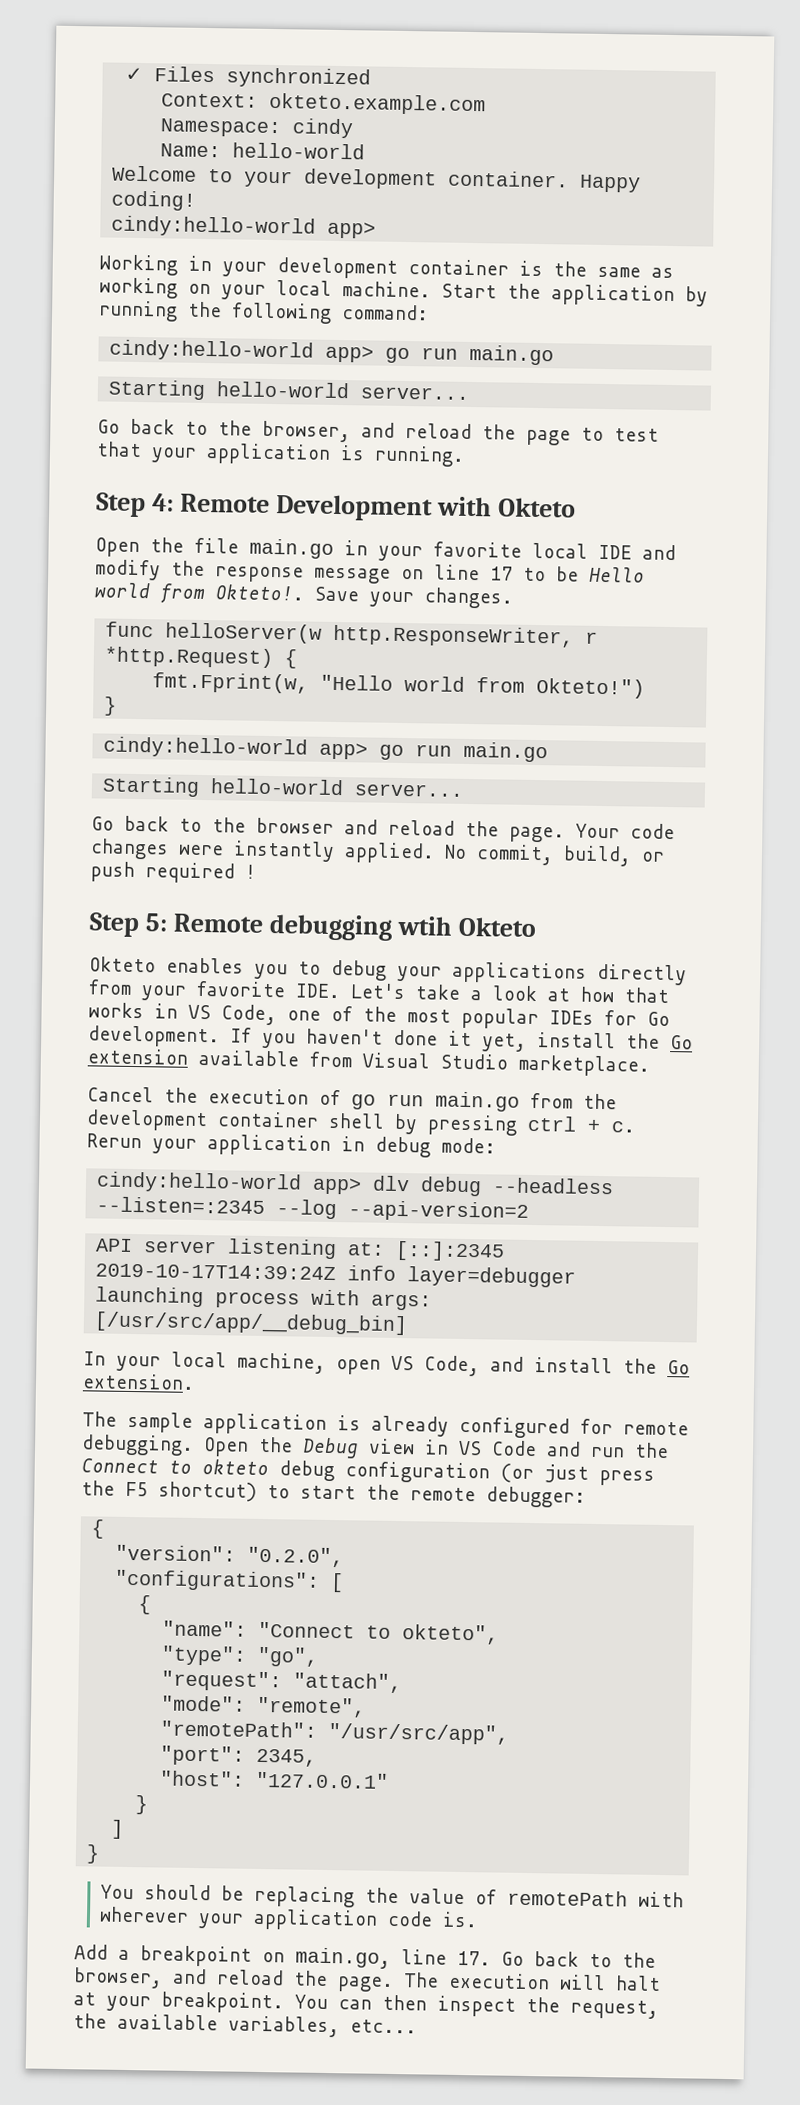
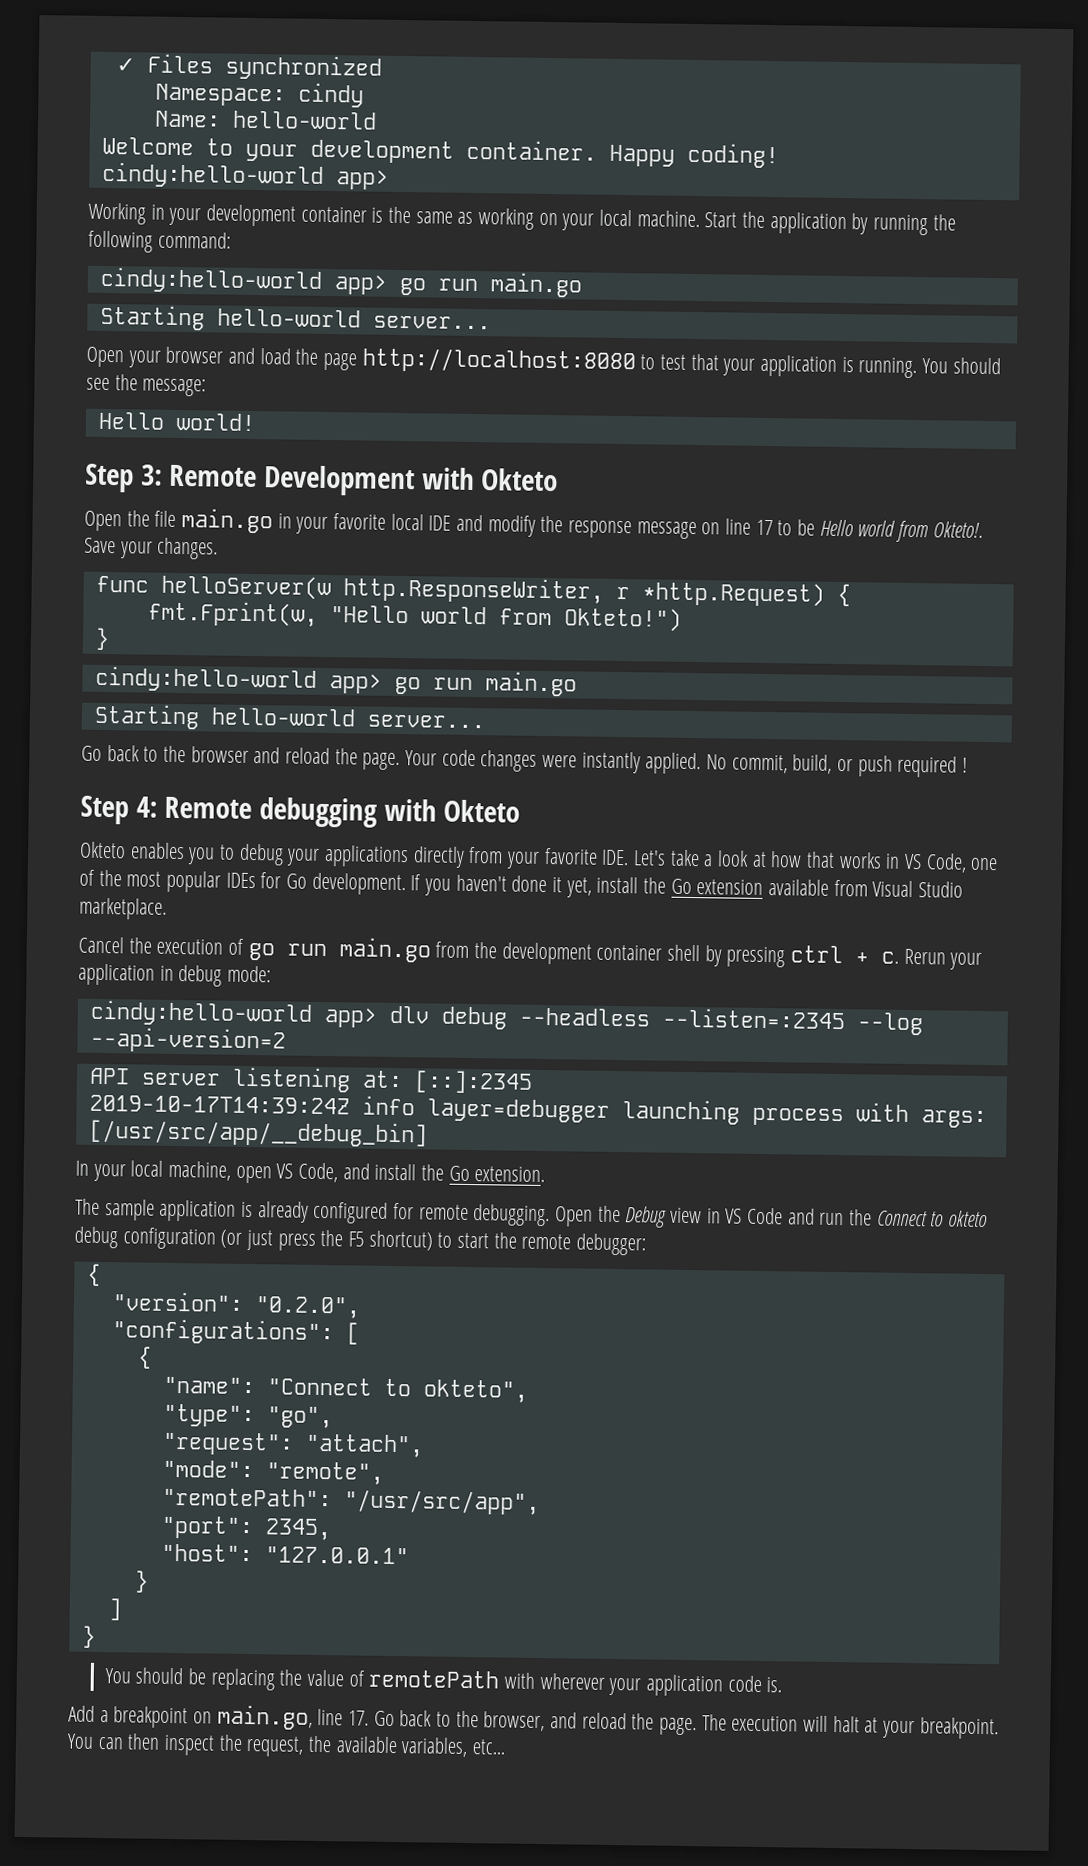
- Context: okteto.example.com
- Go back to the browser, and reload the page to test that your application is running.
- Step 4: Remote Development with Okteto
+ Open your browser and load the page http://localhost:8080 to test that your application is running. You should see the message:
+ Hello world!
+ Step 3: Remote Development with Okteto
- Step 5: Remote debugging wtih Okteto
+ Step 4: Remote debugging with Okteto

